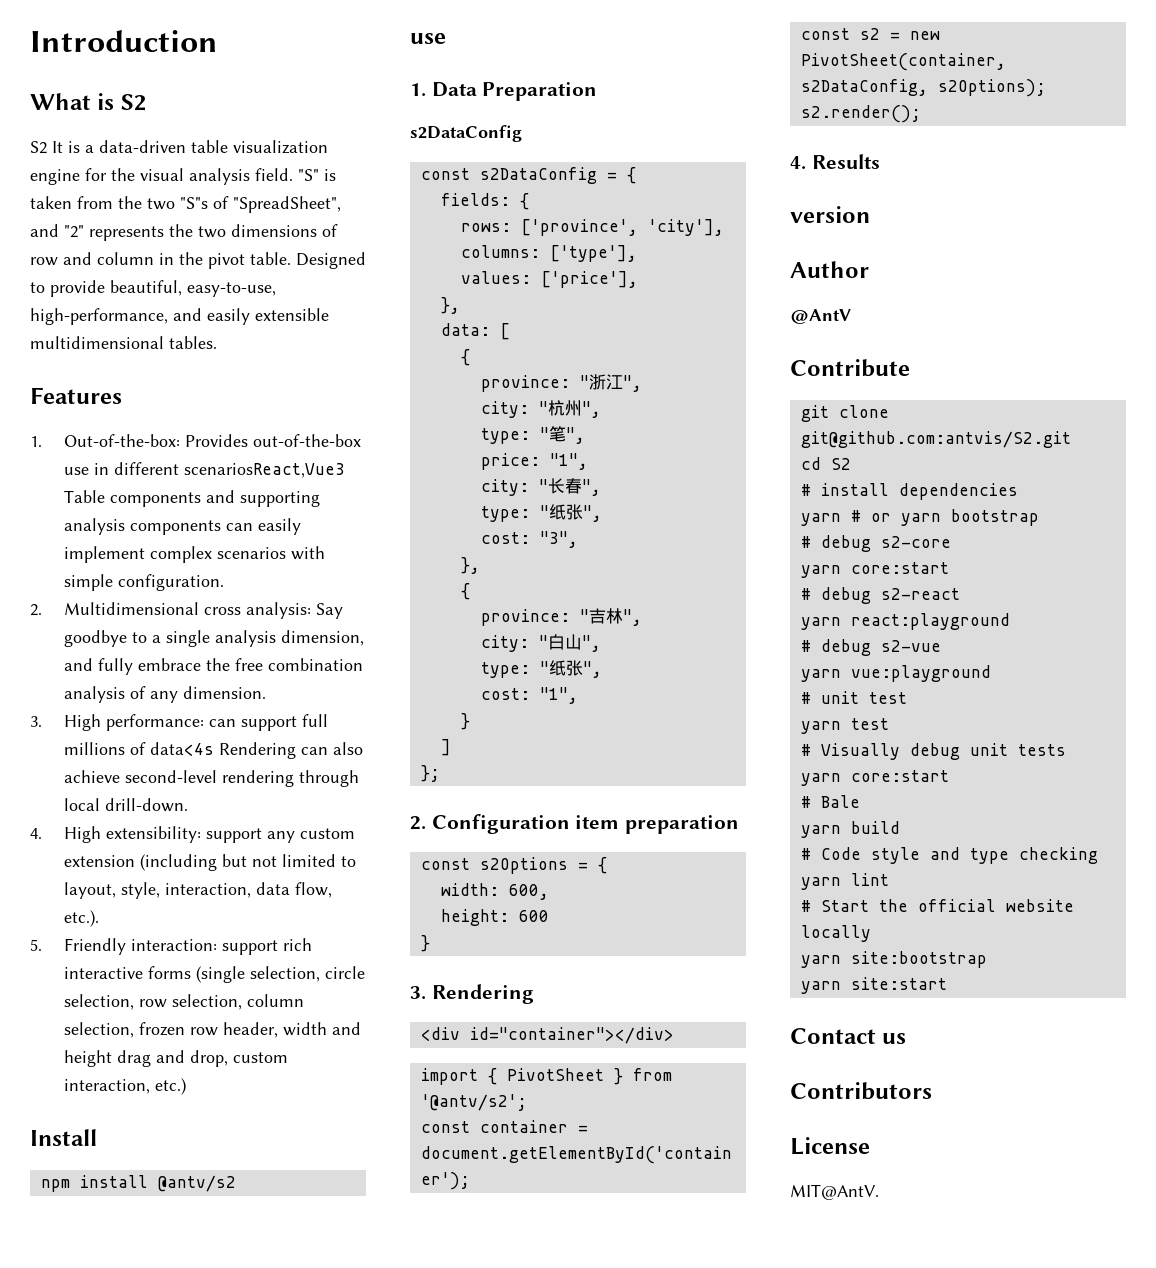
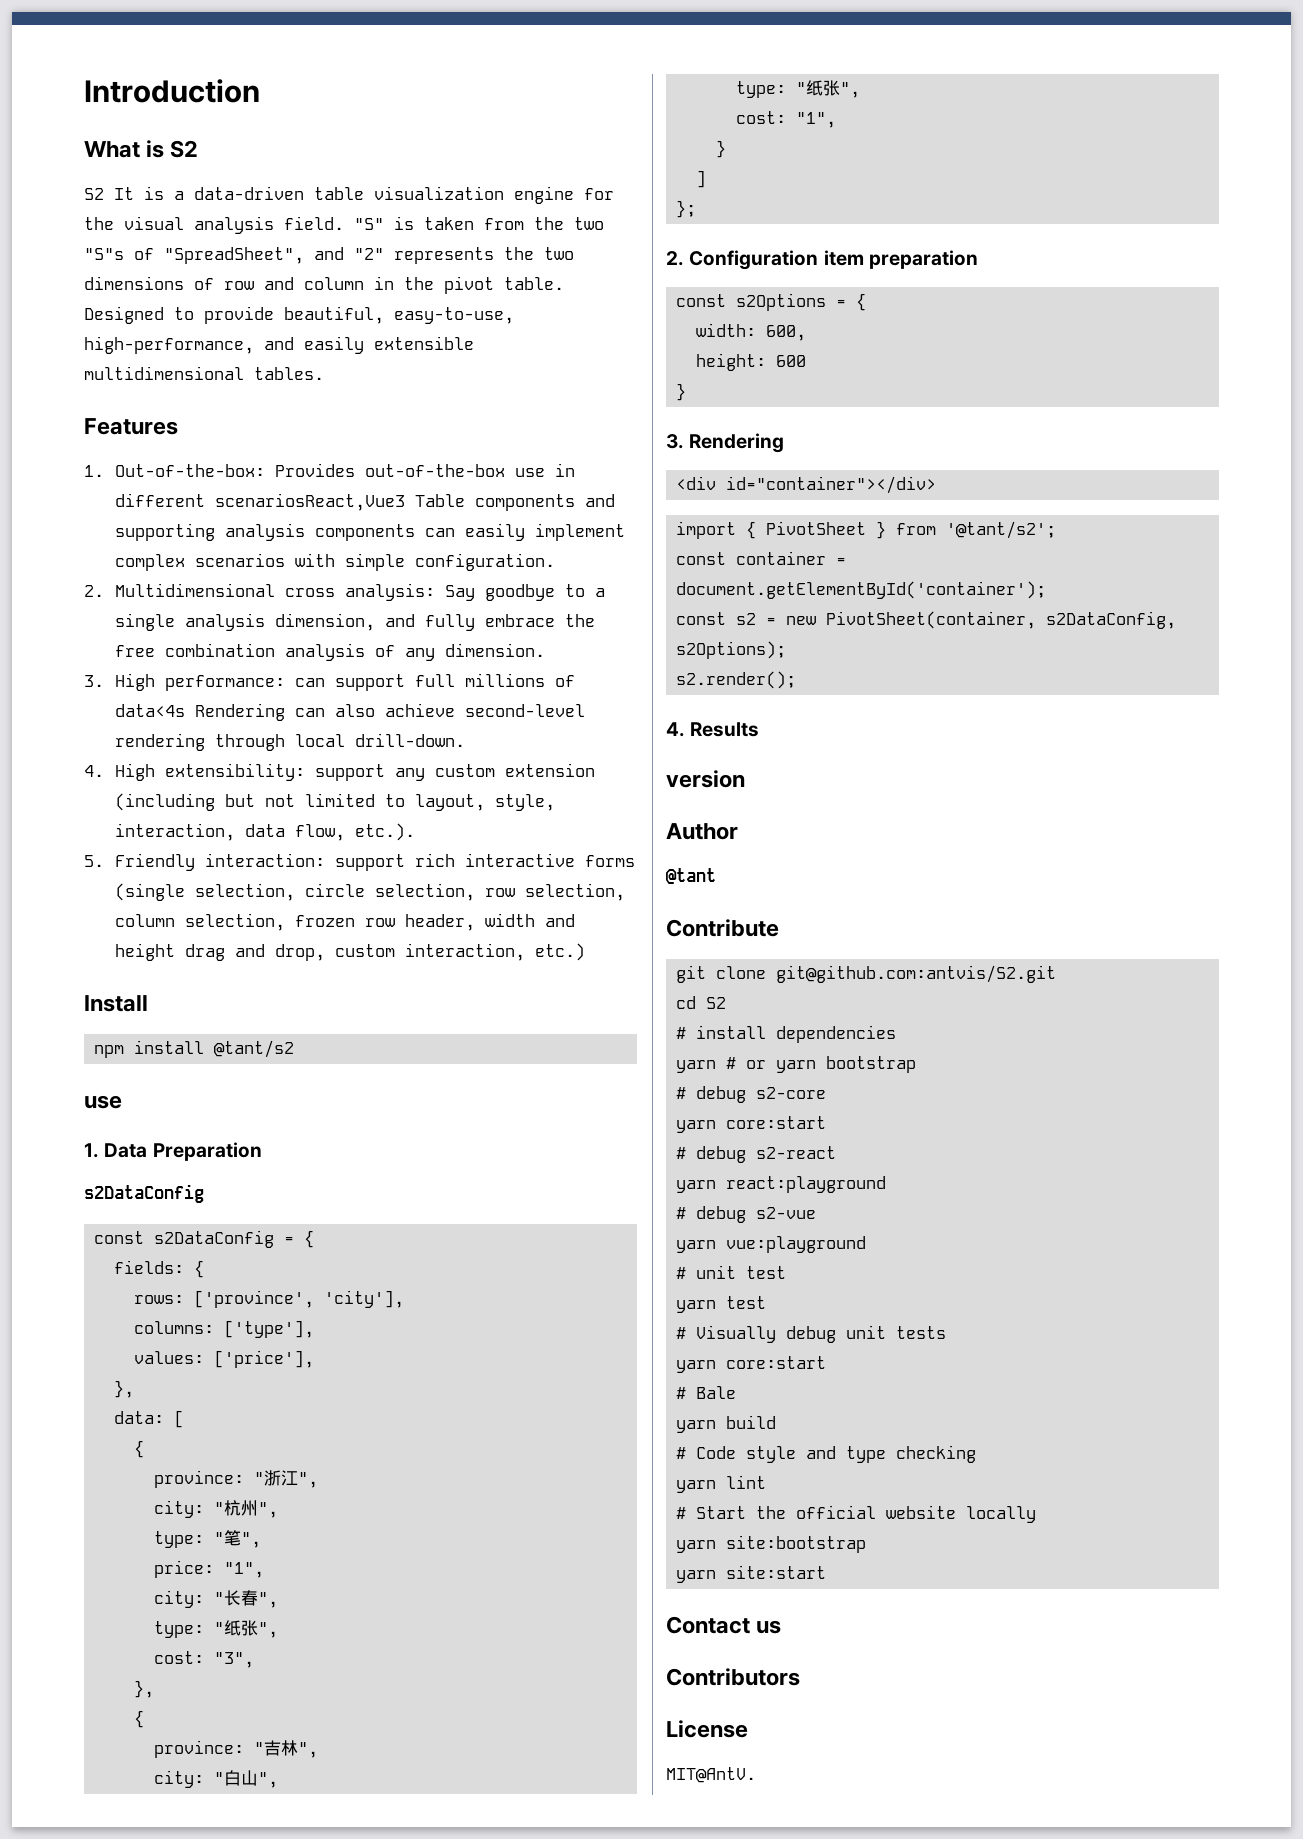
- npm install @antv/s2
+ npm install @tant/s2
- import { PivotSheet } from '@antv/s2';
+ import { PivotSheet } from '@tant/s2';
- @AntV
+ @tant

